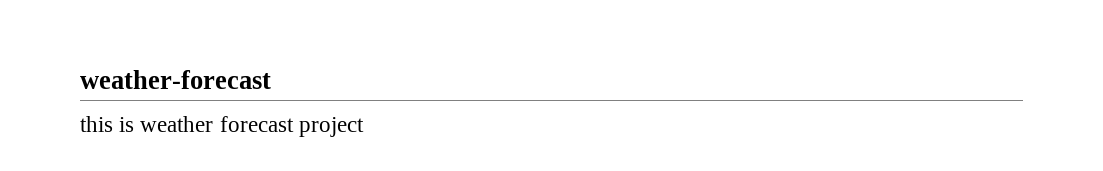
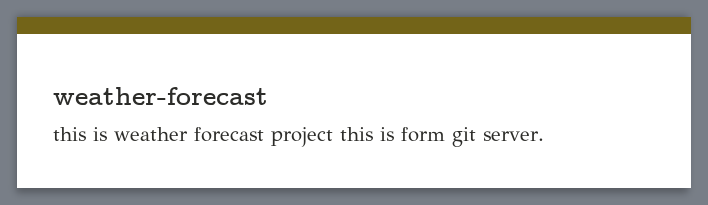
- this is weather forecast project
+ this is weather forecast project this is form git server.

